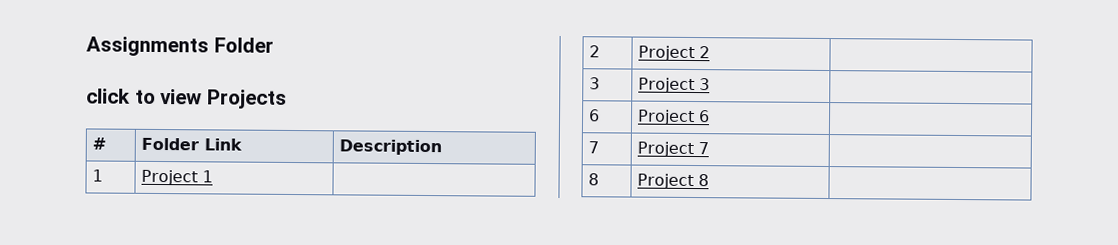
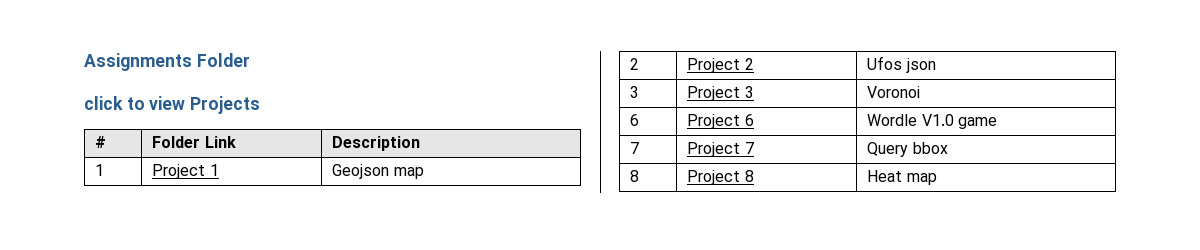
- 1 | Project 1 |
+ 1 | Project 1 | Geojson map
- 2 | Project 2 |
+ 2 | Project 2 | Ufos json
- 3 | Project 3 |
+ 3 | Project 3 | Voronoi
- 6 | Project 6 |
+ 6 | Project 6 | Wordle V1.0 game
- 7 | Project 7 |
+ 7 | Project 7 | Query bbox
- 8 | Project 8 |
+ 8 | Project 8 | Heat map

